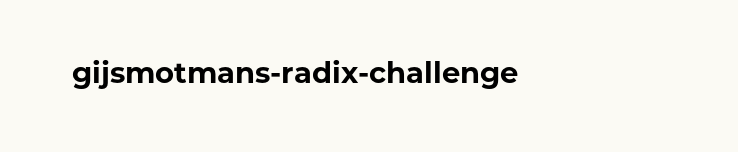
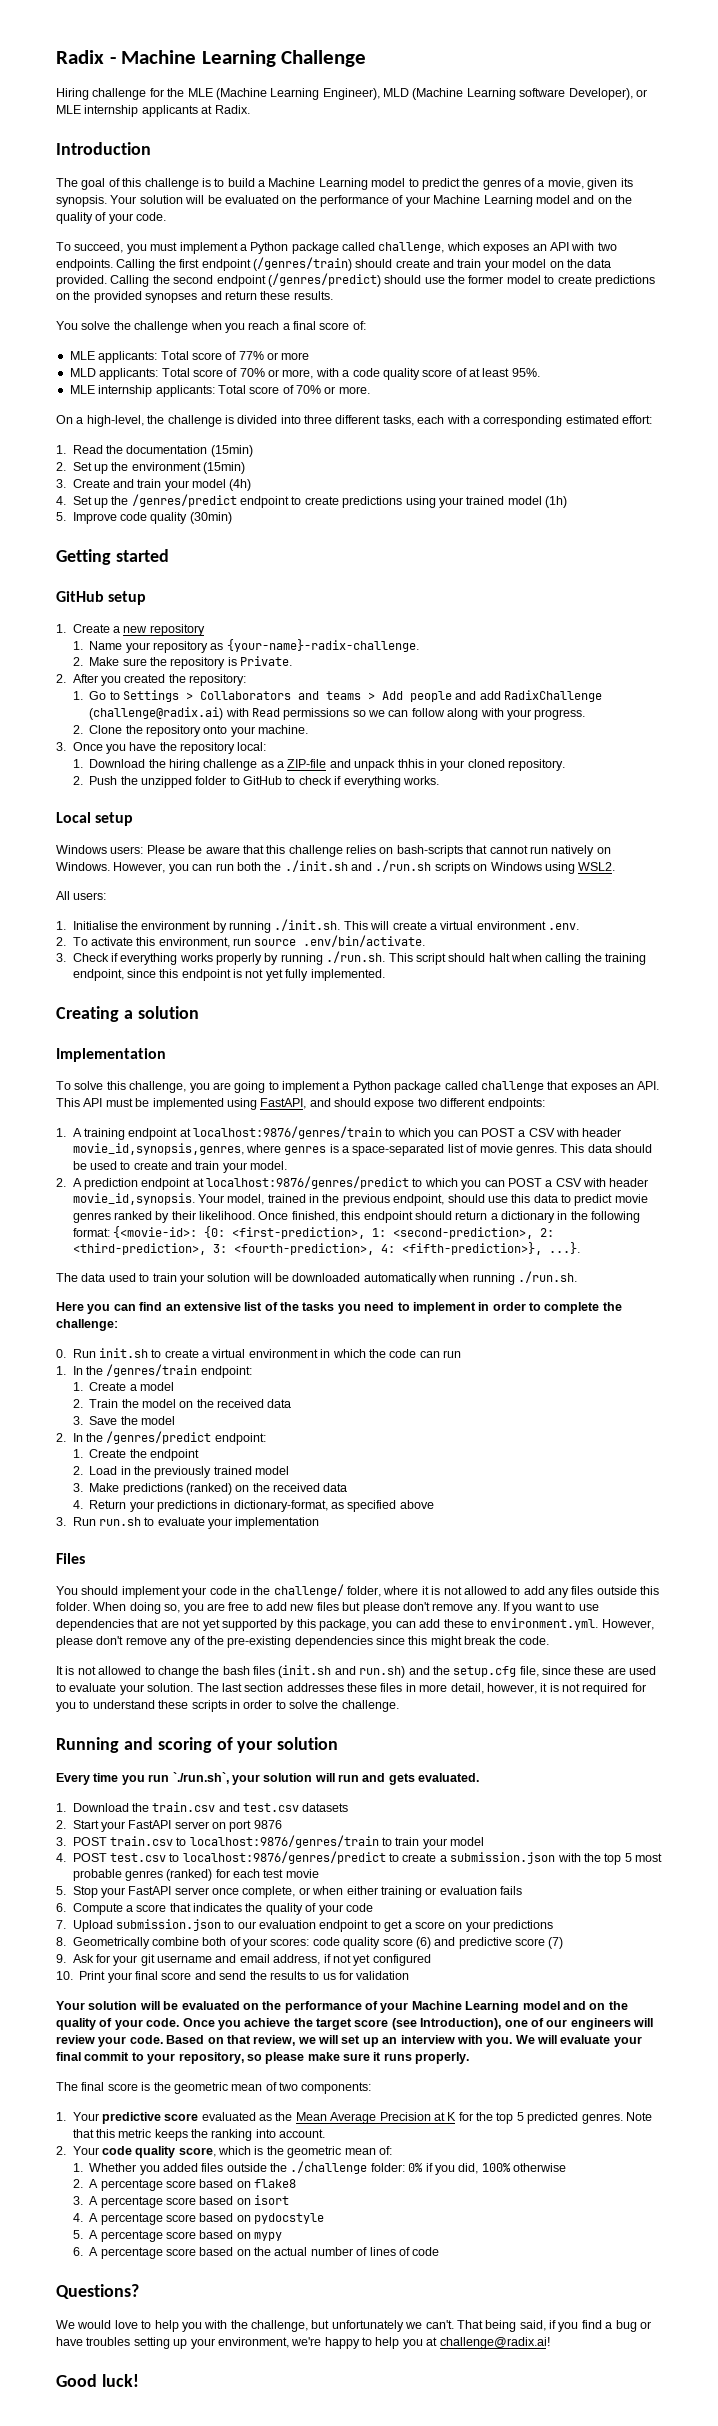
- gijsmotmans-radix-challenge
+ Radix - Machine Learning Challenge
+ Hiring challenge for the MLE (Machine Learning Engineer), MLD (Machine Learning software Developer), or MLE internship applicants at Radix.
+ Introduction
+ The goal of this challenge is to build a Machine Learning model to predict the genres of a movie, given its synopsis. Your solution will be evaluated on the performance of your Machine Learning model and on the quality of your code.
+ To succeed, you must implement a Python package called challenge, which exposes an API with two endpoints. Calling the first endpoint (/genres/train) should create and train your model on the data provided. Calling the second endpoint (/genres/predict) should use the former model to create predictions on the provided synopses and return these results.
+ You solve the challenge when you reach a final score of:
+ MLE applicants: Total score of 77% or more
+ MLD applicants: Total score of 70% or more, with a code quality score of at least 95%.
+ MLE internship applicants: Total score of 70% or more.
+ On a high-level, the challenge is divided into three different tasks, each with a corresponding estimated effort:
+ 1. Read the documentation (15min)
+ 2. Set up the environment (15min)
+ 3. Create and train your model (4h)
+ 4. Set up the /genres/predict endpoint to create predictions using your trained model (1h)
+ 5. Improve code quality (30min)
+ Getting started
+ GitHub setup
+ 1. Create a new repository
+ 1. Name your repository as {your-name}-radix-challenge.
+ 2. Make sure the repository is Private.
+ 2. After you created the repository:
+ 1. Go to Settings > Collaborators and teams > Add people and add RadixChallenge (challenge@radix.ai) with Read permissions so we can follow along with your progress.
+ 2. Clone the repository onto your machine.
+ 3. Once you have the repository local:
+ 1. Download the hiring challenge as a ZIP-file and unpack thhis in your cloned repository.
+ 2. Push the unzipped folder to GitHub to check if everything works.
+ Local setup
+ Windows users: Please be aware that this challenge relies on bash-scripts that cannot run natively on Windows. However, you can run both the ./init.sh and ./run.sh scripts on Windows using WSL2.
+ All users:
+ 1. Initialise the environment by running ./init.sh. This will create a virtual environment .env.
+ 2. To activate this environment, run source .env/bin/activate.
+ 3. Check if everything works properly by running ./run.sh. This script should halt when calling the training endpoint, since this endpoint is not yet fully implemented.
+ Creating a solution
+ Implementation
+ To solve this challenge, you are going to implement a Python package called challenge that exposes an API. This API must be implemented using FastAPI, and should expose two different endpoints:
+ 1. A training endpoint at localhost:9876/genres/train to which you can POST a CSV with header movie_id,synopsis,genres, where genres is a space-separated list of movie genres. This data should be used to create and train your model.
+ 2. A prediction endpoint at localhost:9876/genres/predict to which you can POST a CSV with header movie_id,synopsis. Your model, trained in the previous endpoint, should use this data to predict movie genres ranked by their likelihood. Once finished, this endpoint should return a dictionary in the following format: {<movie-id>: {0: <first-prediction>, 1: <second-prediction>, 2: <third-prediction>, 3: <fourth-prediction>, 4: <fifth-prediction>}, ...}.
+ The data used to train your solution will be downloaded automatically when running ./run.sh.
+ Here you can find an extensive list of the tasks you need to implement in order to complete the challenge:
+ 0. Run init.sh to create a virtual environment in which the code can run
+ 1. In the /genres/train endpoint:
+ 1. Create a model
+ 2. Train the model on the received data
+ 3. Save the model
+ 2. In the /genres/predict endpoint:
+ 1. Create the endpoint
+ 2. Load in the previously trained model
+ 3. Make predictions (ranked) on the received data
+ 4. Return your predictions in dictionary-format, as specified above
+ 3. Run run.sh to evaluate your implementation
+ Files
+ You should implement your code in the challenge/ folder, where it is not allowed to add any files outside this folder. When doing so, you are free to add new files but please don't remove any. If you want to use dependencies that are not yet supported by this package, you can add these to environment.yml. However, please don't remove any of the pre-existing dependencies since this might break the code.
+ It is not allowed to change the bash files (init.sh and run.sh) and the setup.cfg file, since these are used to evaluate your solution. The last section addresses these files in more detail, however, it is not required for you to understand these scripts in order to solve the challenge.
+ Running and scoring of your solution
+ Every time you run `./run.sh`, your solution will run and gets evaluated.
+ 1. Download the train.csv and test.csv datasets
+ 2. Start your FastAPI server on port 9876
+ 3. POST train.csv to localhost:9876/genres/train to train your model
+ 4. POST test.csv to localhost:9876/genres/predict to create a submission.json with the top 5 most probable genres (ranked) for each test movie
+ 5. Stop your FastAPI server once complete, or when either training or evaluation fails
+ 6. Compute a score that indicates the quality of your code
+ 7. Upload submission.json to our evaluation endpoint to get a score on your predictions
+ 8. Geometrically combine both of your scores: code quality score (6) and predictive score (7)
+ 9. Ask for your git username and email address, if not yet configured
+ 10. Print your final score and send the results to us for validation
+ Your solution will be evaluated on the performance of your Machine Learning model and on the quality of your code. Once you achieve the target score (see Introduction), one of our engineers will review your code. Based on that review, we will set up an interview with you. We will evaluate your final commit to your repository, so please make sure it runs properly.
+ The final score is the geometric mean of two components:
+ 1. Your predictive score evaluated as the Mean Average Precision at K for the top 5 predicted genres. Note that this metric keeps the ranking into account.
+ 2. Your code quality score, which is the geometric mean of:
+ 1. Whether you added files outside the ./challenge folder: 0% if you did, 100% otherwise
+ 2. A percentage score based on flake8
+ 3. A percentage score based on isort
+ 4. A percentage score based on pydocstyle
+ 5. A percentage score based on mypy
+ 6. A percentage score based on the actual number of lines of code
+ Questions?
+ We would love to help you with the challenge, but unfortunately we can't. That being said, if you find a bug or have troubles setting up your environment, we're happy to help you at challenge@radix.ai!
+ Good luck!

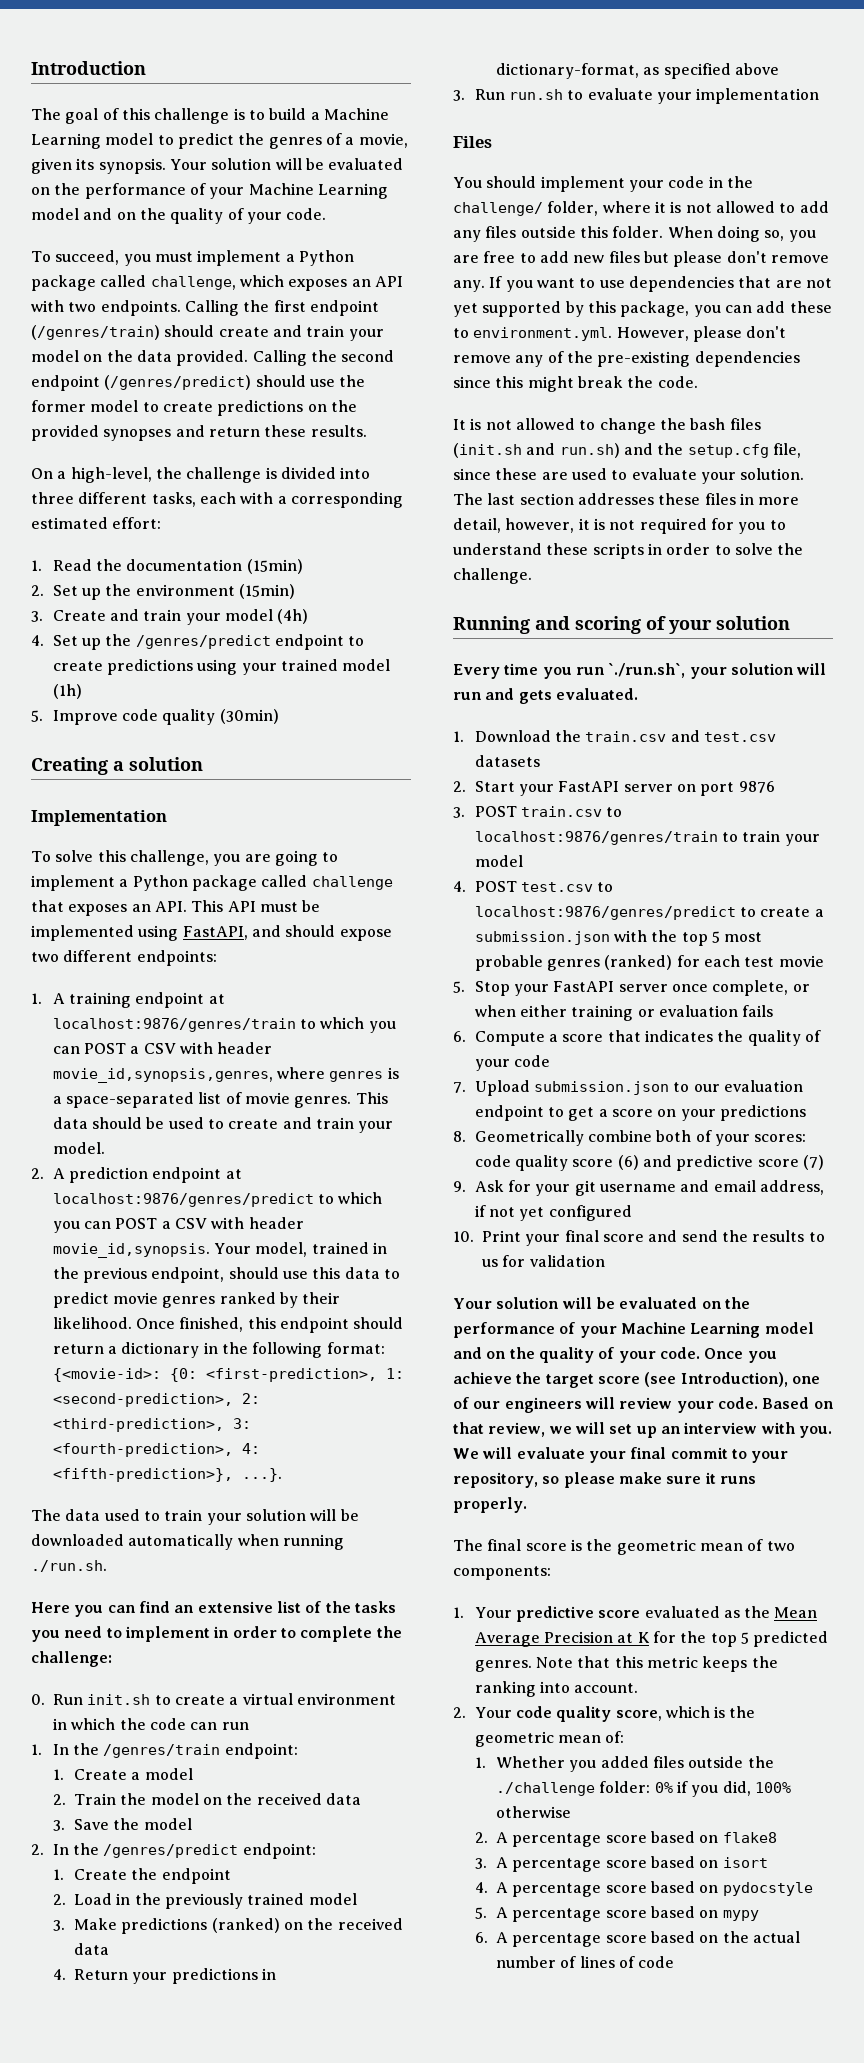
- Radix - Machine Learning Challenge
- Hiring challenge for the MLE (Machine Learning Engineer), MLD (Machine Learning software Developer), or MLE internship applicants at Radix.
- You solve the challenge when you reach a final score of:
- MLE applicants: Total score of 77% or more
- MLD applicants: Total score of 70% or more, with a code quality score of at least 95%.
- MLE internship applicants: Total score of 70% or more.
- Getting started
- GitHub setup
- 1. Create a new repository
- 1. Name your repository as {your-name}-radix-challenge.
- 2. Make sure the repository is Private.
- 2. After you created the repository:
- 1. Go to Settings > Collaborators and teams > Add people and add RadixChallenge (challenge@radix.ai) with Read permissions so we can follow along with your progress.
- 2. Clone the repository onto your machine.
- 3. Once you have the repository local:
- 1. Download the hiring challenge as a ZIP-file and unpack thhis in your cloned repository.
- 2. Push the unzipped folder to GitHub to check if everything works.
- Local setup
- Windows users: Please be aware that this challenge relies on bash-scripts that cannot run natively on Windows. However, you can run both the ./init.sh and ./run.sh scripts on Windows using WSL2.
- All users:
- 1. Initialise the environment by running ./init.sh. This will create a virtual environment .env.
- 2. To activate this environment, run source .env/bin/activate.
- 3. Check if everything works properly by running ./run.sh. This script should halt when calling the training endpoint, since this endpoint is not yet fully implemented.
- Questions?
- We would love to help you with the challenge, but unfortunately we can't. That being said, if you find a bug or have troubles setting up your environment, we're happy to help you at challenge@radix.ai!
- Good luck!

